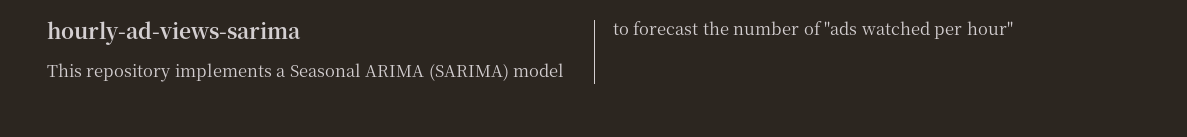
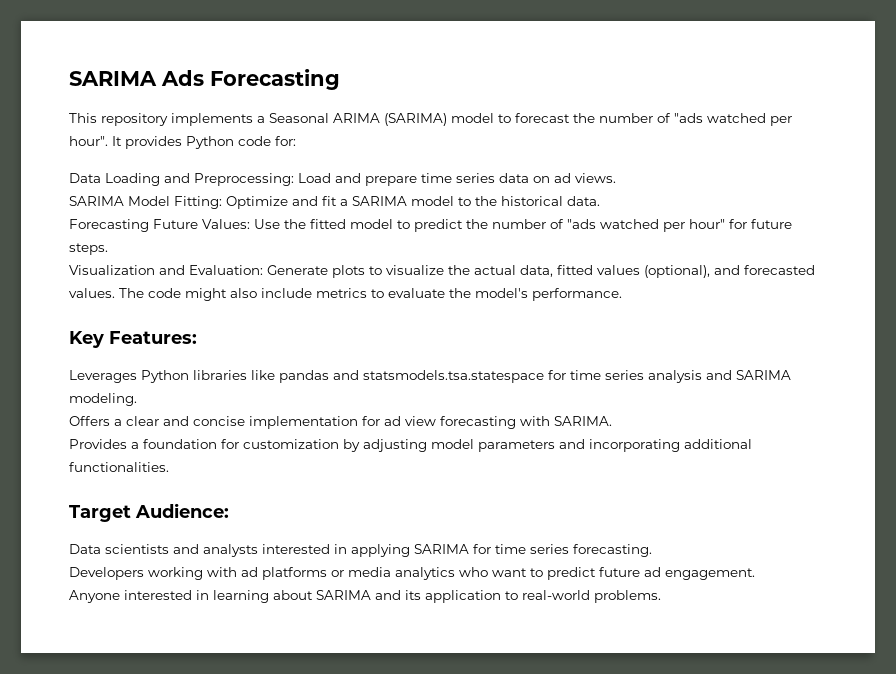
- hourly-ad-views-sarima
+ SARIMA Ads Forecasting
- This repository implements a Seasonal ARIMA (SARIMA) model to forecast the number of "ads watched per hour"
+ This repository implements a Seasonal ARIMA (SARIMA) model to forecast the number of "ads watched per hour". It provides Python code for:
+ Data Loading and Preprocessing: Load and prepare time series data on ad views.
+ SARIMA Model Fitting: Optimize and fit a SARIMA model to the historical data.
+ Forecasting Future Values: Use the fitted model to predict the number of "ads watched per hour" for future steps.
+ Visualization and Evaluation: Generate plots to visualize the actual data, fitted values (optional), and forecasted values. The code might also include metrics to evaluate the model's performance.
+ Key Features:
+ Leverages Python libraries like pandas and statsmodels.tsa.statespace for time series analysis and SARIMA modeling.
+ Offers a clear and concise implementation for ad view forecasting with SARIMA.
+ Provides a foundation for customization by adjusting model parameters and incorporating additional functionalities.
+ Target Audience:
+ Data scientists and analysts interested in applying SARIMA for time series forecasting.
+ Developers working with ad platforms or media analytics who want to predict future ad engagement.
+ Anyone interested in learning about SARIMA and its application to real-world problems.

